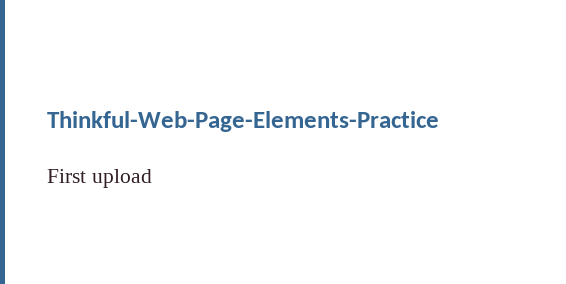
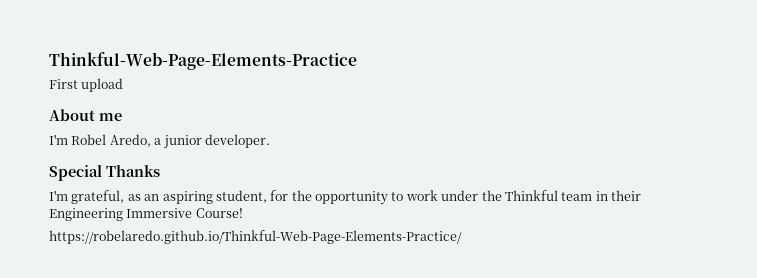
+ About me
+ I'm Robel Aredo, a junior developer.
+ Special Thanks
+ I'm grateful, as an aspiring student, for the opportunity to work under the Thinkful team in their Engineering Immersive Course!
+ https://robelaredo.github.io/Thinkful-Web-Page-Elements-Practice/

